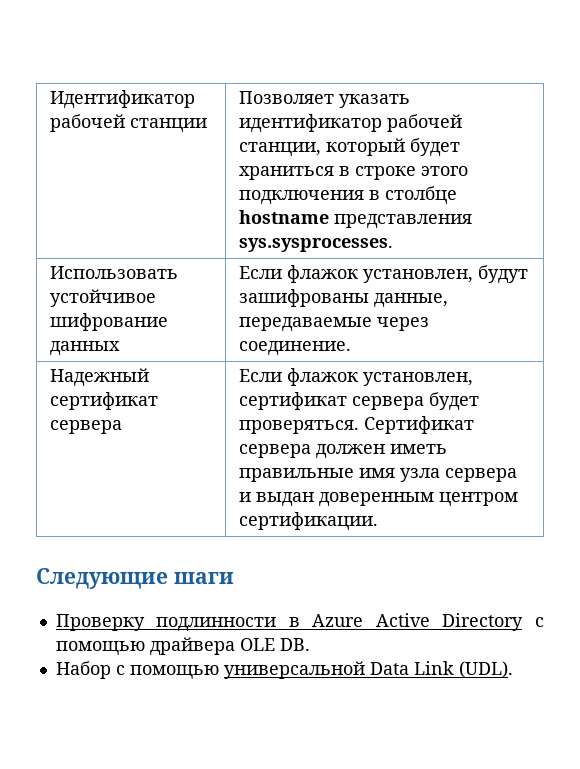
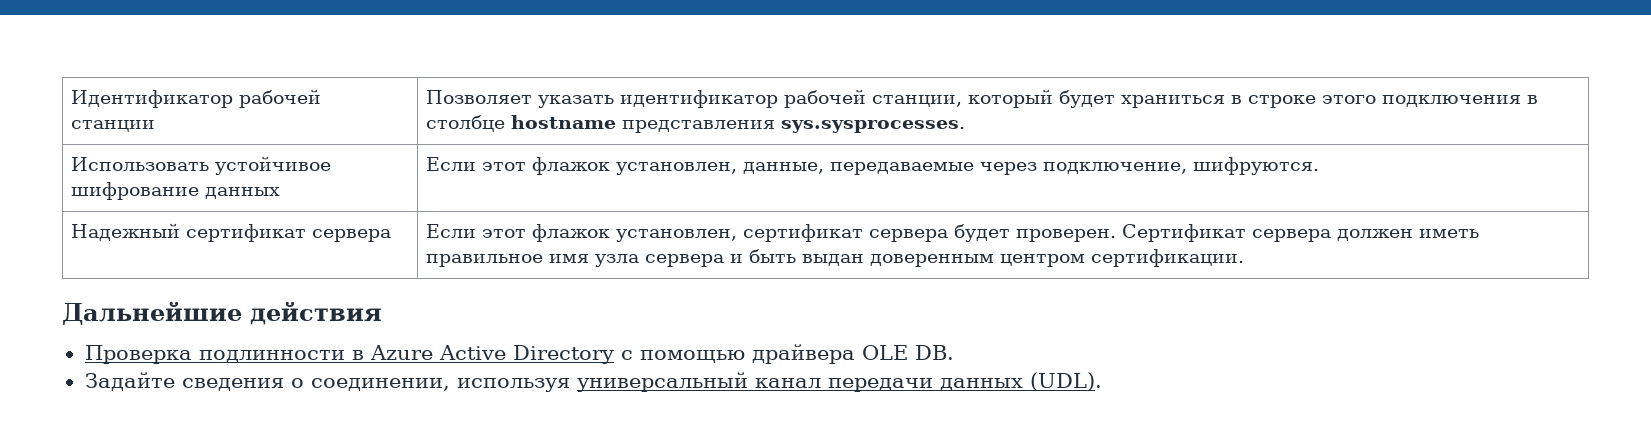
- Использовать устойчивое шифрование данных | Если флажок установлен, будут зашифрованы данные, передаваемые через соединение.
+ Использовать устойчивое шифрование данных | Если этот флажок установлен, данные, передаваемые через подключение, шифруются.
- Надежный сертификат сервера | Если флажок установлен, сертификат сервера будет проверяться. Сертификат сервера должен иметь правильные имя узла сервера и выдан доверенным центром сертификации.
+ Надежный сертификат сервера | Если этот флажок установлен, сертификат сервера будет проверен. Сертификат сервера должен иметь правильное имя узла сервера и быть выдан доверенным центром сертификации.
- Следующие шаги
- Проверку подлинности в Azure Active Directory с помощью драйвера OLE DB.
+ Дальнейшие действия
+ Проверка подлинности в Azure Active Directory с помощью драйвера OLE DB.
- Набор с помощью универсальной Data Link (UDL).
+ Задайте сведения о соединении, используя универсальный канал передачи данных (UDL).

